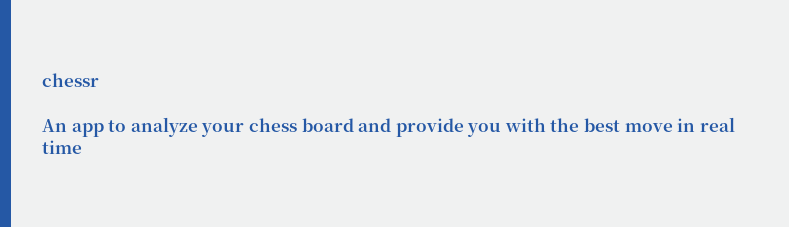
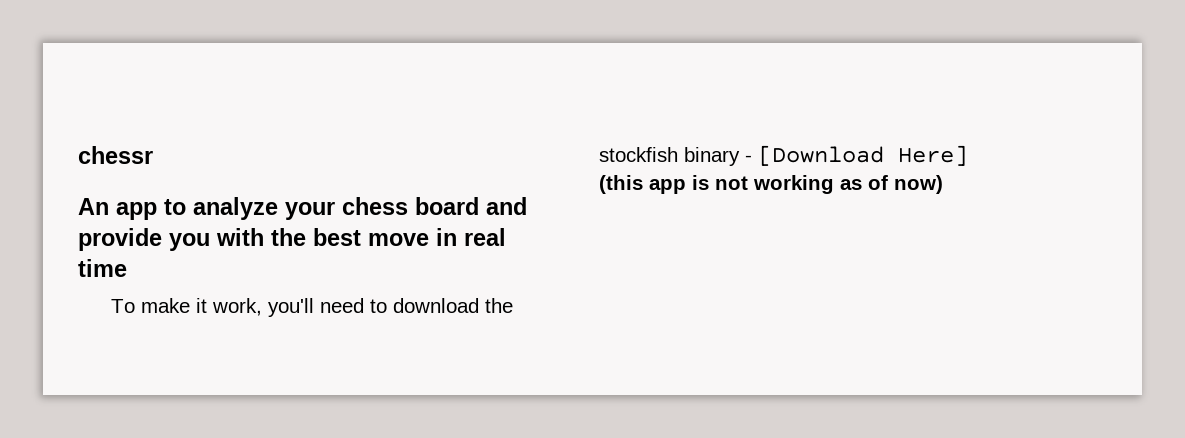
+ To make it work, you'll need to download the stockfish binary - [Download Here]
+ (this app is not working as of now)

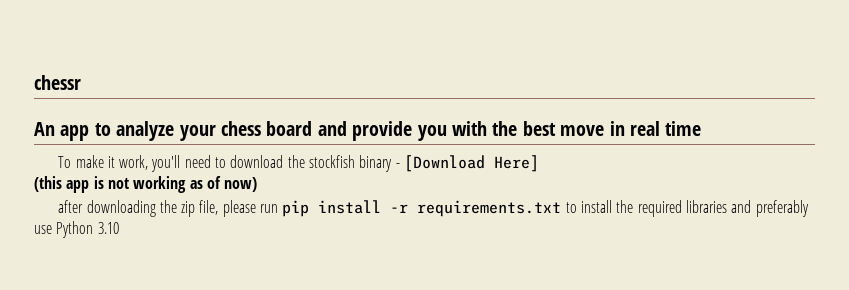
+ after downloading the zip file, please run pip install -r requirements.txt to install the required libraries and preferably use Python 3.10

